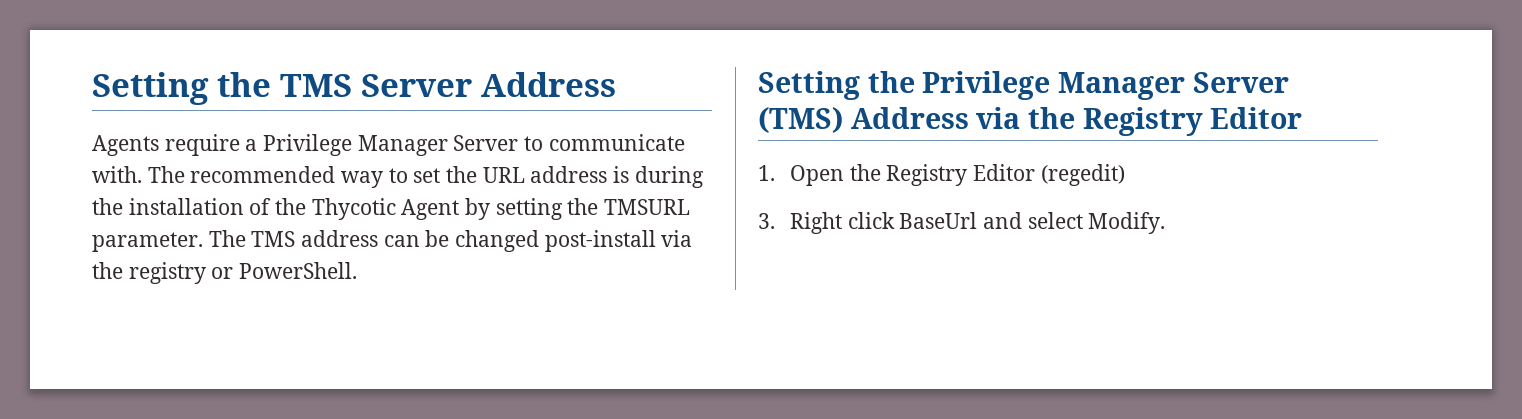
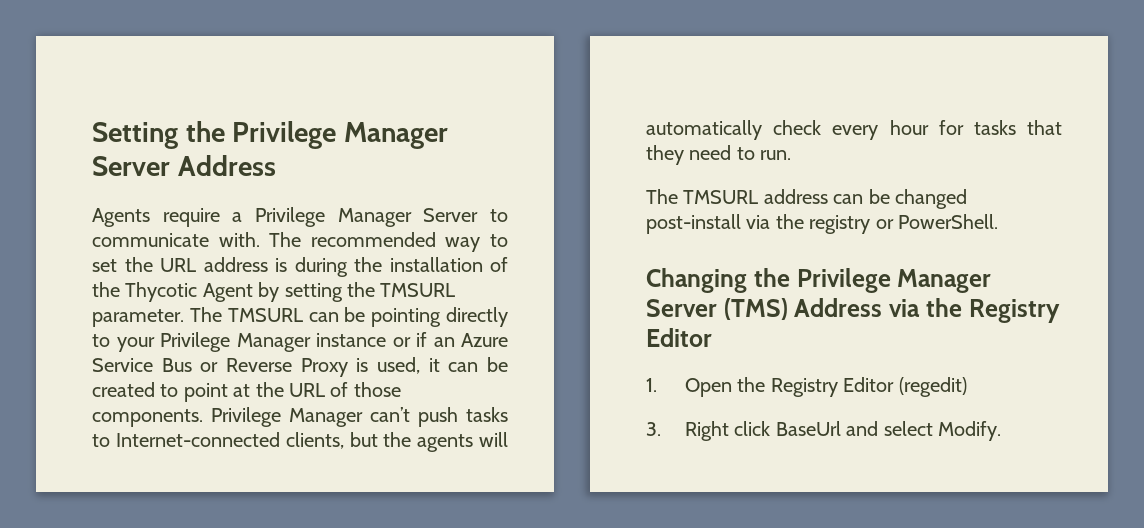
- Setting the TMS Server Address
+ Setting the Privilege Manager Server Address
- The TMS address can be changed post-install via the registry or PowerShell.
+ The TMSURL can be pointing directly to your Privilege Manager instance or if an Azure Service Bus or Reverse Proxy is used, it can be created to point at the URL of those components. Privilege Manager can’t push tasks to Internet-connected clients, but the agents will automatically check every hour for tasks that they need to run.
+ The TMSURL address can be changed post-install via the registry or PowerShell.
- Setting the Privilege Manager Server (TMS) Address via the Registry Editor
+ Changing the Privilege Manager Server (TMS) Address via the Registry Editor

